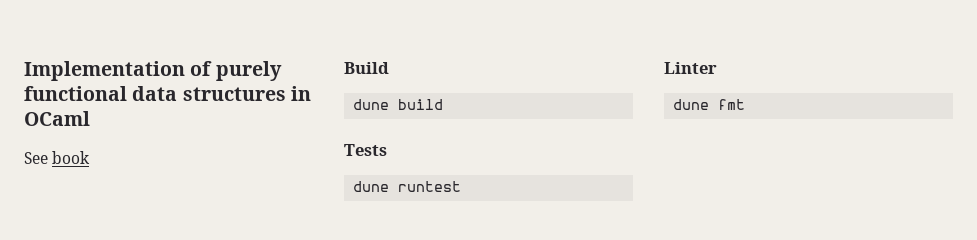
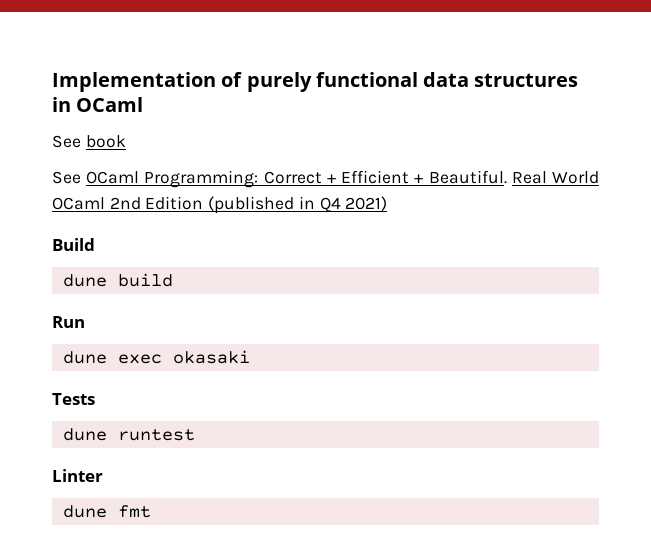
+ See OCaml Programming: Correct + Efficient + Beautiful. Real World OCaml 2nd Edition (published in Q4 2021)
+ Run
+ dune exec okasaki

